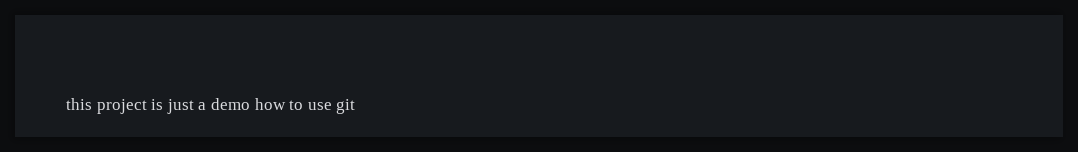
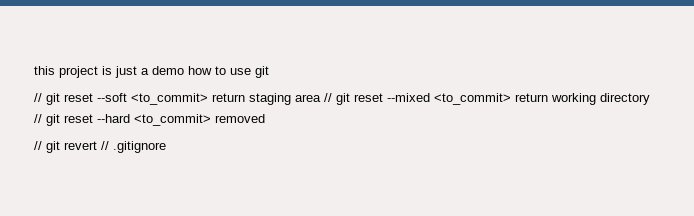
+ // git reset --soft <to_commit> return staging area // git reset --mixed <to_commit> return working directory // git reset --hard <to_commit> removed
+ // git revert // .gitignore

